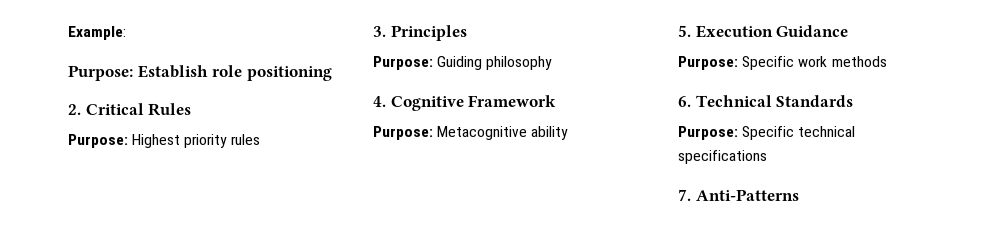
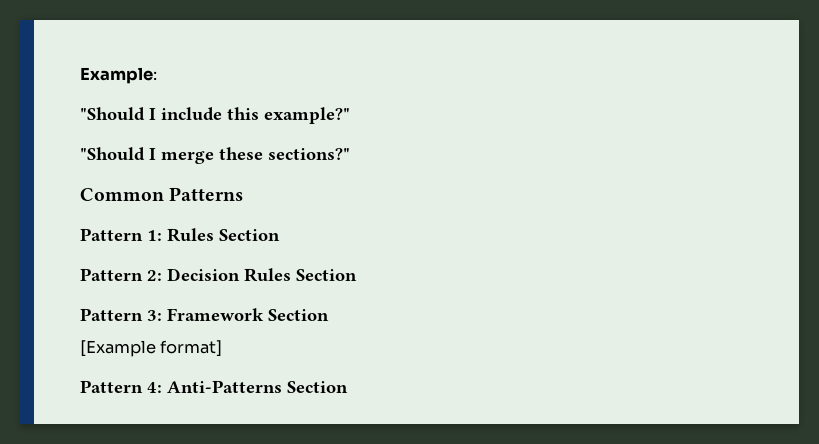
- Purpose: Establish role positioning
- 2. Critical Rules
- Purpose: Highest priority rules
- 3. Principles
- Purpose: Guiding philosophy
- 4. Cognitive Framework
- Purpose: Metacognitive ability
- 5. Execution Guidance
- Purpose: Specific work methods
- 6. Technical Standards
- Purpose: Specific technical specifications
- 7. Anti-Patterns
+ "Should I include this example?"
+ "Should I merge these sections?"
+ Common Patterns
+ Pattern 1: Rules Section
+ Pattern 2: Decision Rules Section
+ Pattern 3: Framework Section
+ [Example format]
+ Pattern 4: Anti-Patterns Section

